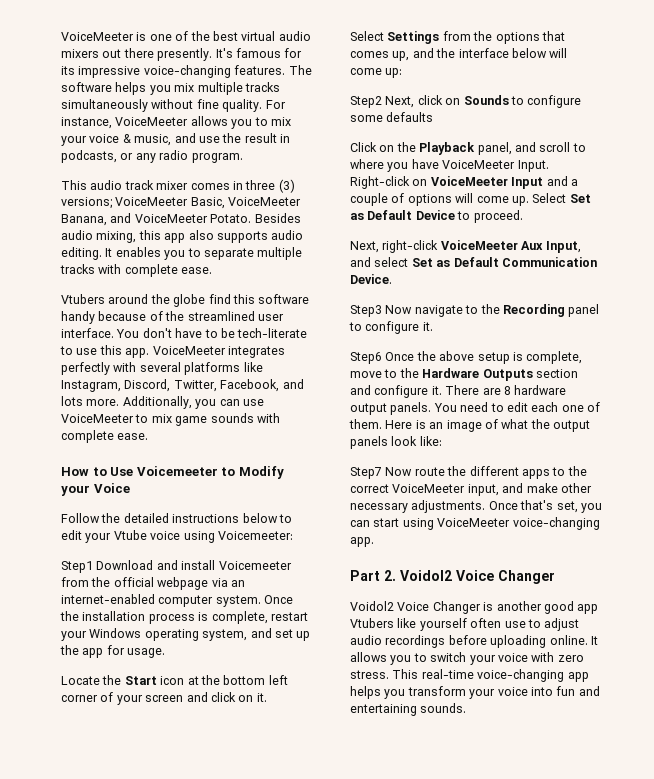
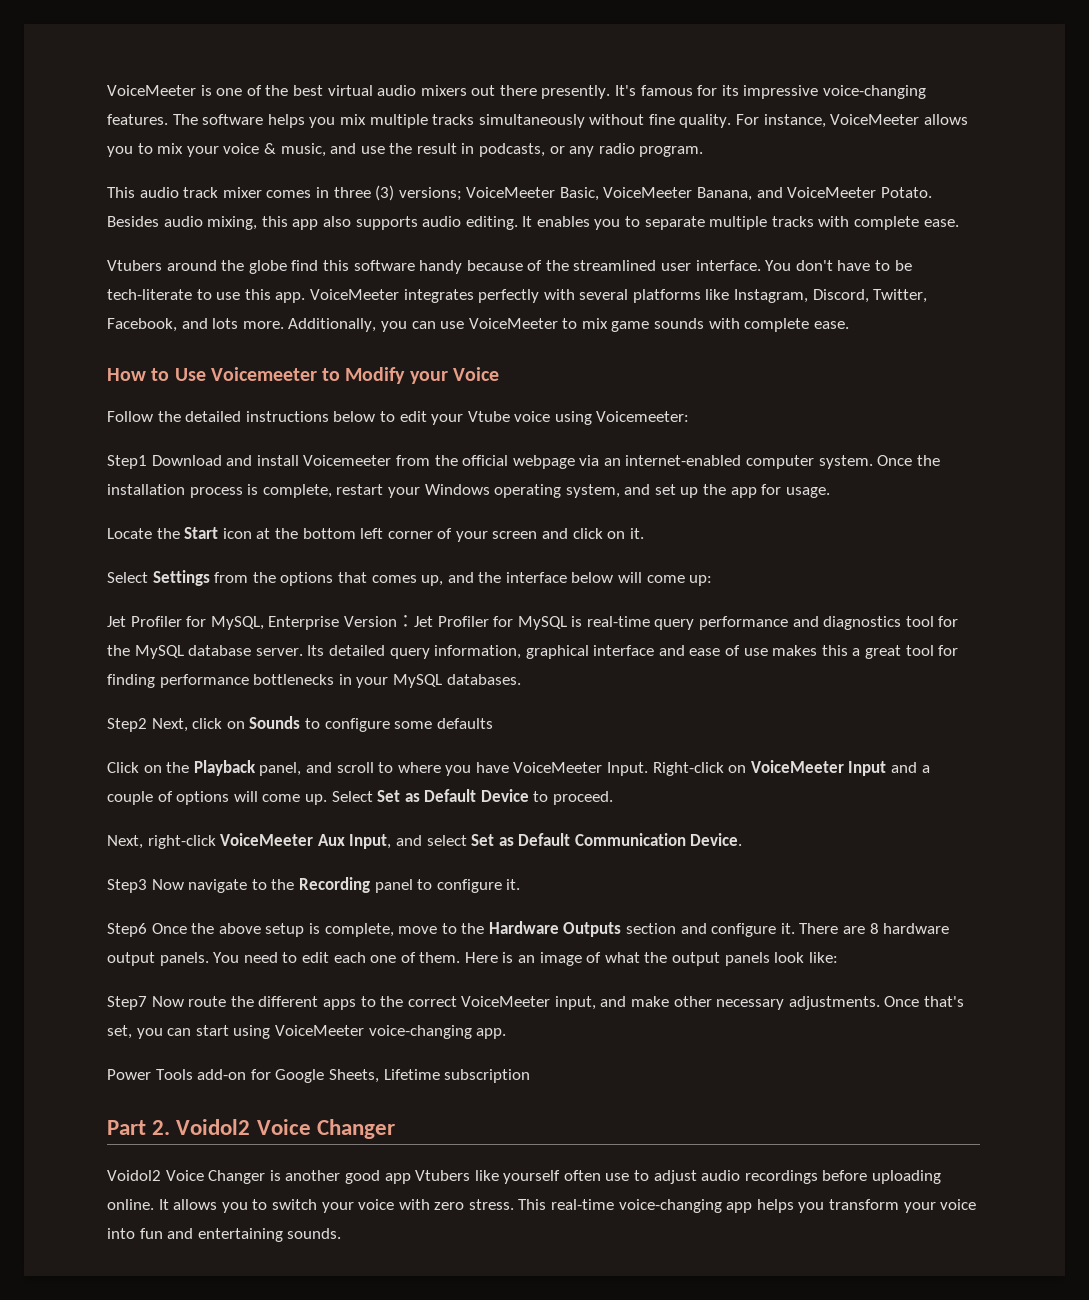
+ Jet Profiler for MySQL, Enterprise Version：Jet Profiler for MySQL is real-time query performance and diagnostics tool for the MySQL database server. Its detailed query information, graphical interface and ease of use makes this a great tool for finding performance bottlenecks in your MySQL databases.
+ Power Tools add-on for Google Sheets, Lifetime subscription

